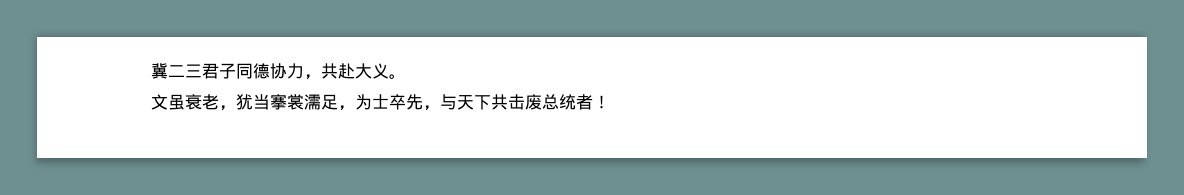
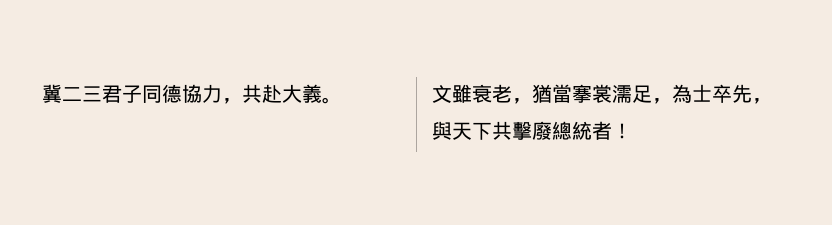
- 冀二三君子同德协力，共赴大义。
+ 冀二三君子同德協力，共赴大義。
- 文虽衰老，犹当搴裳濡足，为士卒先，与天下共击废总统者！
+ 文雖衰老，猶當搴裳濡足，為士卒先，與天下共擊廢總統者！

